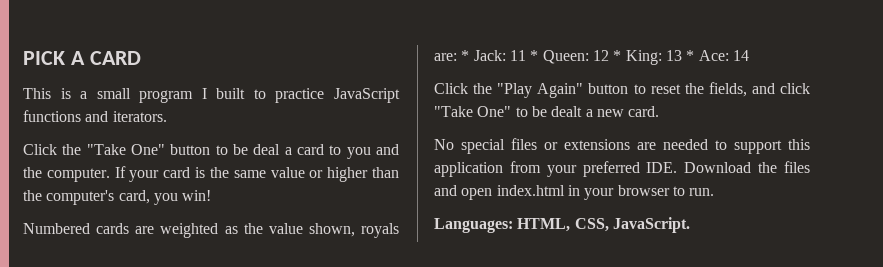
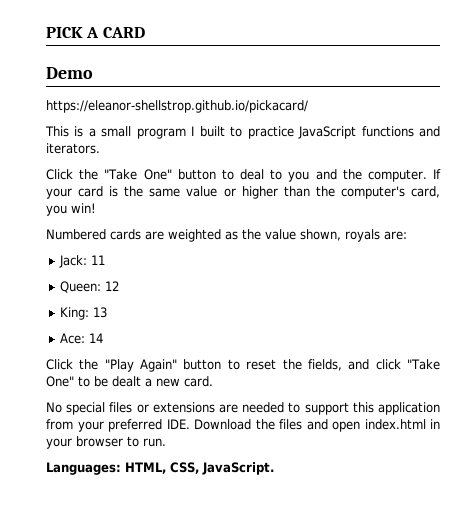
+ Demo
+ https://eleanor-shellstrop.github.io/pickacard/
- Click the "Take One" button to be deal a card to you and the computer.
+ Click the "Take One" button to deal to you and the computer.
- Numbered cards are weighted as the value shown, royals are: * Jack: 11 * Queen: 12 * King: 13 * Ace: 14
+ Numbered cards are weighted as the value shown, royals are:
+ Jack: 11
+ Queen: 12
+ King: 13
+ Ace: 14

